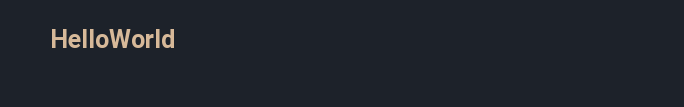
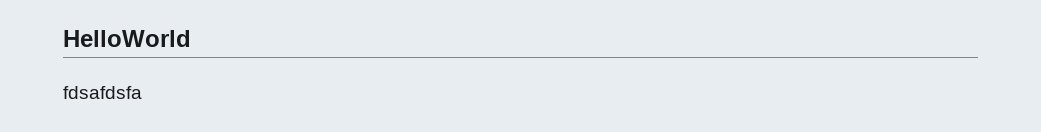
+ fdsafdsfa

